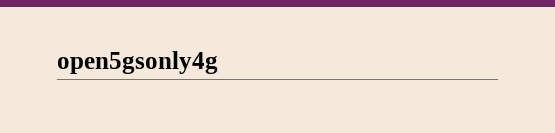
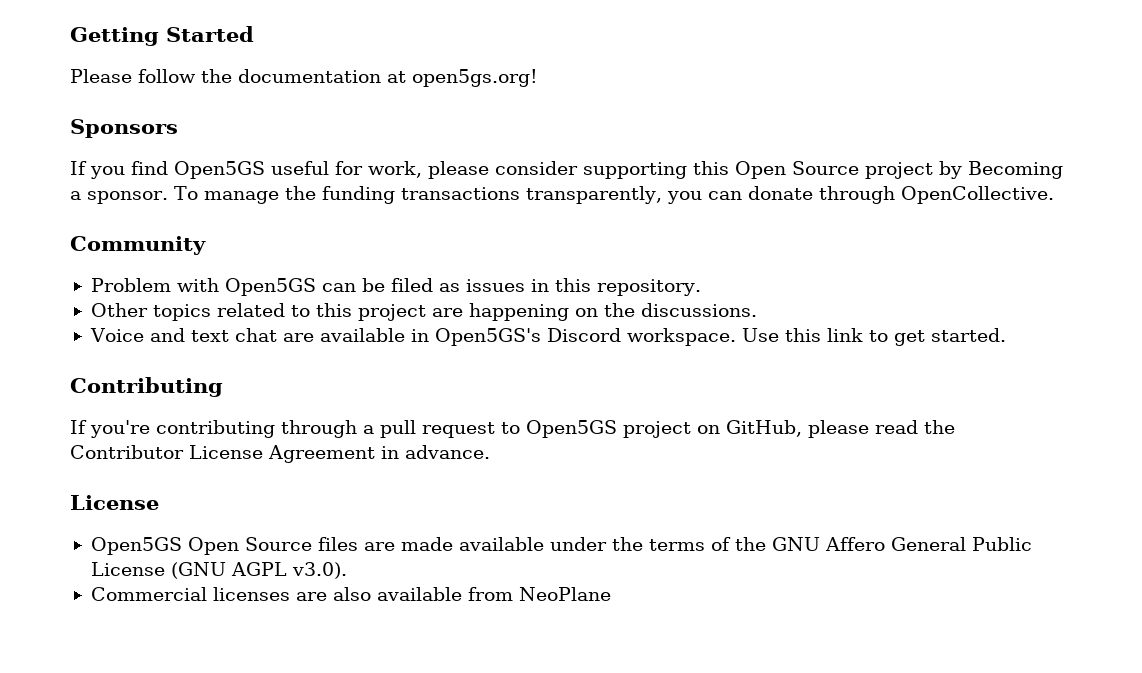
- open5gsonly4g
+ Getting Started
+ Please follow the documentation at open5gs.org!
+ Sponsors
+ If you find Open5GS useful for work, please consider supporting this Open Source project by Becoming a sponsor. To manage the funding transactions transparently, you can donate through OpenCollective.
+ Community
+ Problem with Open5GS can be filed as issues in this repository.
+ Other topics related to this project are happening on the discussions.
+ Voice and text chat are available in Open5GS's Discord workspace. Use this link to get started.
+ Contributing
+ If you're contributing through a pull request to Open5GS project on GitHub, please read the Contributor License Agreement in advance.
+ License
+ Open5GS Open Source files are made available under the terms of the GNU Affero General Public License (GNU AGPL v3.0).
+ Commercial licenses are also available from NeoPlane

